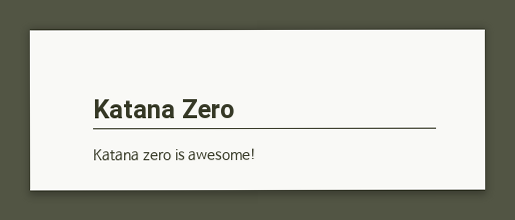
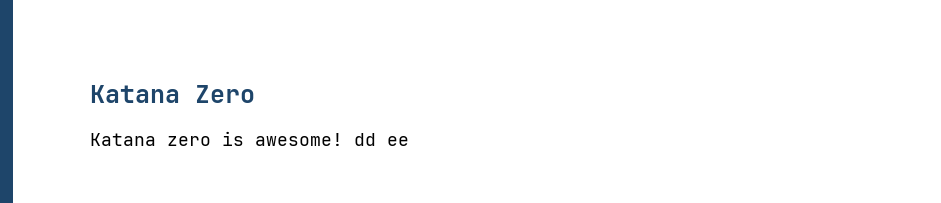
- Katana zero is awesome!
+ Katana zero is awesome! dd ee

